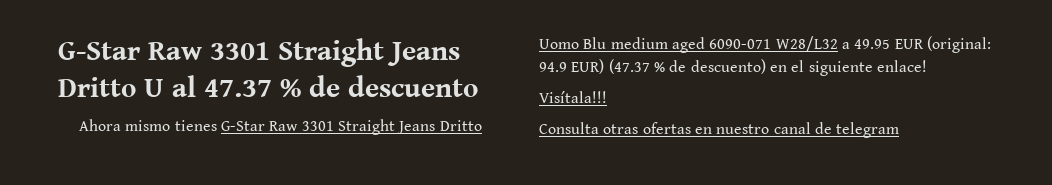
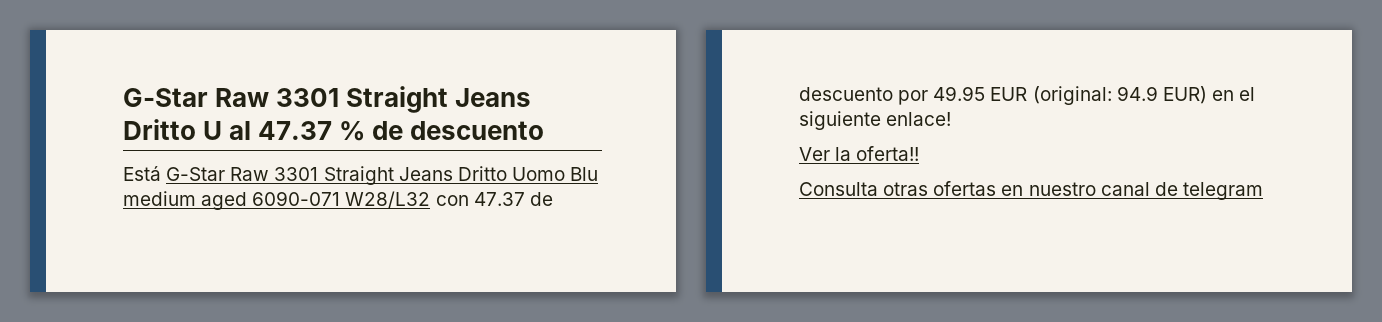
- Ahora mismo tienes G-Star Raw 3301 Straight Jeans Dritto Uomo Blu medium aged 6090-071 W28/L32 a 49.95 EUR (original: 94.9 EUR) (47.37 % de descuento) en el siguiente enlace!
+ Está G-Star Raw 3301 Straight Jeans Dritto Uomo Blu medium aged 6090-071 W28/L32 con 47.37 de descuento por 49.95 EUR (original: 94.9 EUR) en el siguiente enlace!
- Visítala!!!
+ Ver la oferta!!

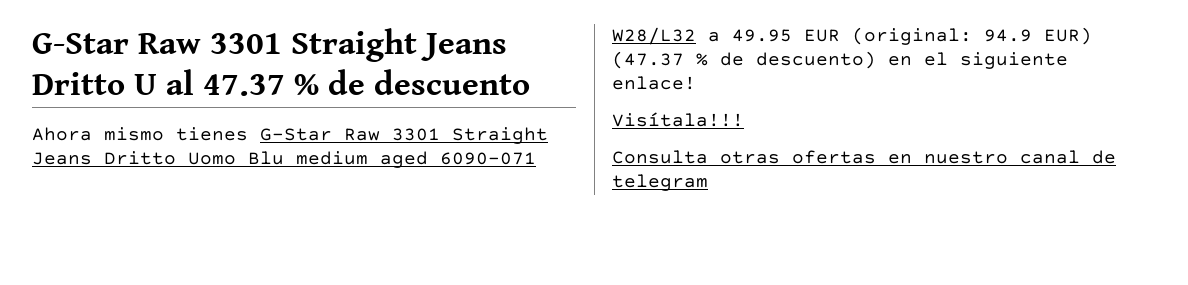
- Está G-Star Raw 3301 Straight Jeans Dritto Uomo Blu medium aged 6090-071 W28/L32 con 47.37 de descuento por 49.95 EUR (original: 94.9 EUR) en el siguiente enlace!
+ Ahora mismo tienes G-Star Raw 3301 Straight Jeans Dritto Uomo Blu medium aged 6090-071 W28/L32 a 49.95 EUR (original: 94.9 EUR) (47.37 % de descuento) en el siguiente enlace!
- Ver la oferta!!
+ Visítala!!!

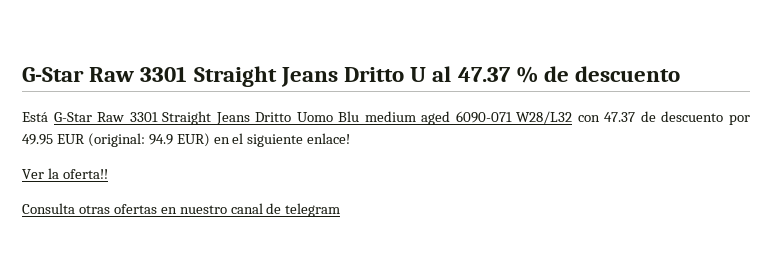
- Ahora mismo tienes G-Star Raw 3301 Straight Jeans Dritto Uomo Blu medium aged 6090-071 W28/L32 a 49.95 EUR (original: 94.9 EUR) (47.37 % de descuento) en el siguiente enlace!
+ Está G-Star Raw 3301 Straight Jeans Dritto Uomo Blu medium aged 6090-071 W28/L32 con 47.37 de descuento por 49.95 EUR (original: 94.9 EUR) en el siguiente enlace!
- Visítala!!!
+ Ver la oferta!!

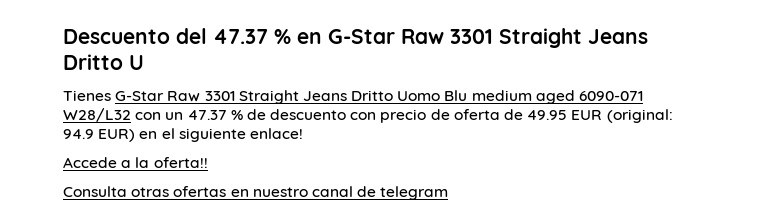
- G-Star Raw 3301 Straight Jeans Dritto U al 47.37 % de descuento
- Está G-Star Raw 3301 Straight Jeans Dritto Uomo Blu medium aged 6090-071 W28/L32 con 47.37 de descuento por 49.95 EUR (original: 94.9 EUR) en el siguiente enlace!
+ Descuento del 47.37 % en G-Star Raw 3301 Straight Jeans Dritto U
+ Tienes G-Star Raw 3301 Straight Jeans Dritto Uomo Blu medium aged 6090-071 W28/L32 con un 47.37 % de descuento con precio de oferta de 49.95 EUR (original: 94.9 EUR) en el siguiente enlace!
- Ver la oferta!!
+ Accede a la oferta!!

